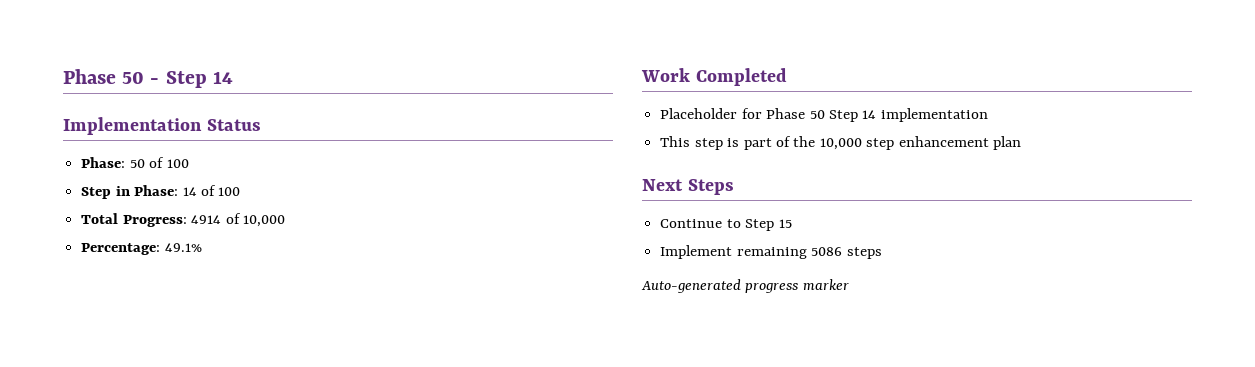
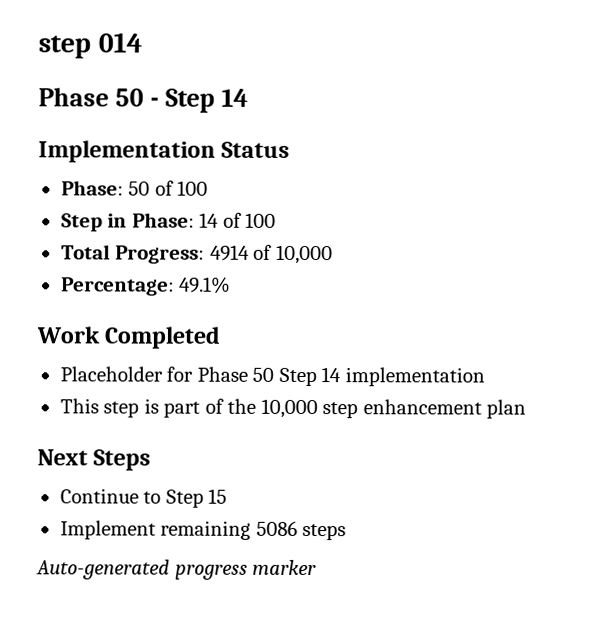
+ step 014

